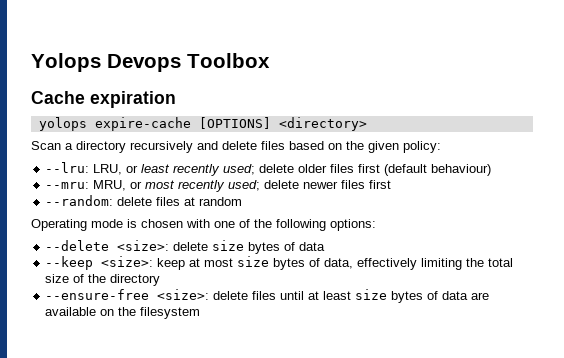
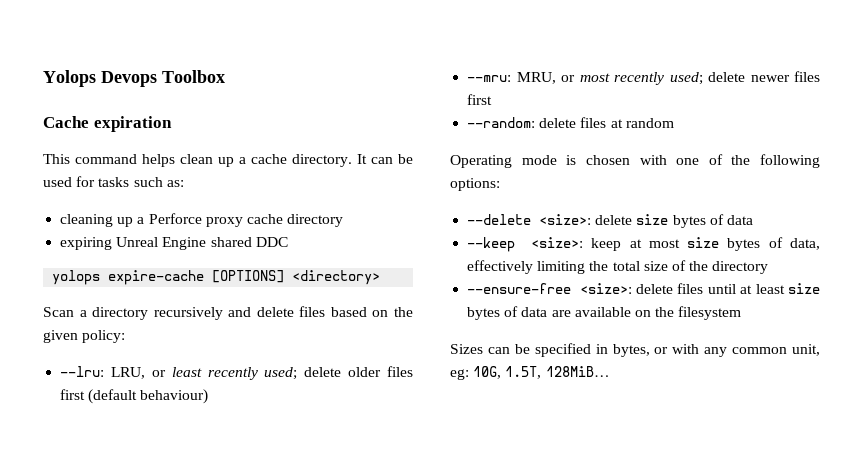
+ This command helps clean up a cache directory. It can be used for tasks such as:
+ cleaning up a Perforce proxy cache directory
+ expiring Unreal Engine shared DDC
+ Sizes can be specified in bytes, or with any common unit, eg: 10G, 1.5T, 128MiB…

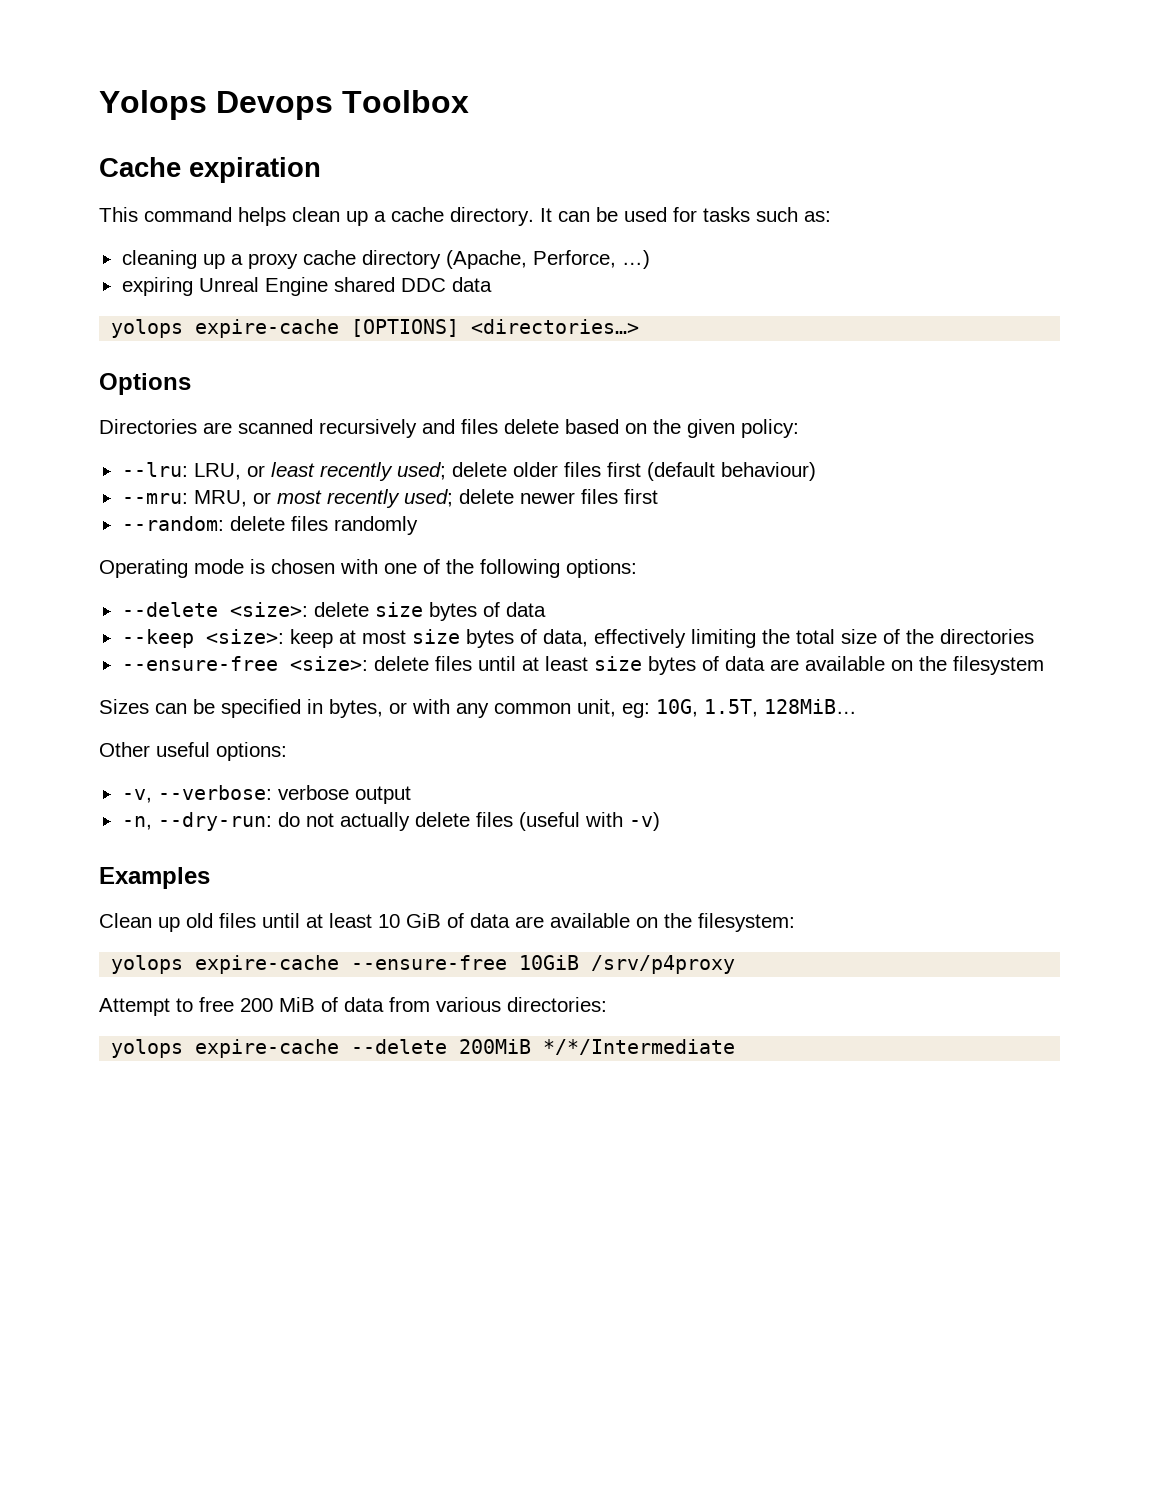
- cleaning up a Perforce proxy cache directory
+ cleaning up a proxy cache directory (Apache, Perforce, …)
- expiring Unreal Engine shared DDC
+ expiring Unreal Engine shared DDC data
- yolops expire-cache [OPTIONS] <directory>
- Scan a directory recursively and delete files based on the given policy:
+ yolops expire-cache [OPTIONS] <directories…>
+ Options
+ Directories are scanned recursively and files delete based on the given policy:
- --random: delete files at random
+ --random: delete files randomly
- --keep <size>: keep at most size bytes of data, effectively limiting the total size of the directory
+ --keep <size>: keep at most size bytes of data, effectively limiting the total size of the directories
+ Other useful options:
+ -v, --verbose: verbose output
+ -n, --dry-run: do not actually delete files (useful with -v)
+ Examples
+ Clean up old files until at least 10 GiB of data are available on the filesystem:
+ yolops expire-cache --ensure-free 10GiB /srv/p4proxy
+ Attempt to free 200 MiB of data from various directories:
+ yolops expire-cache --delete 200MiB */*/Intermediate

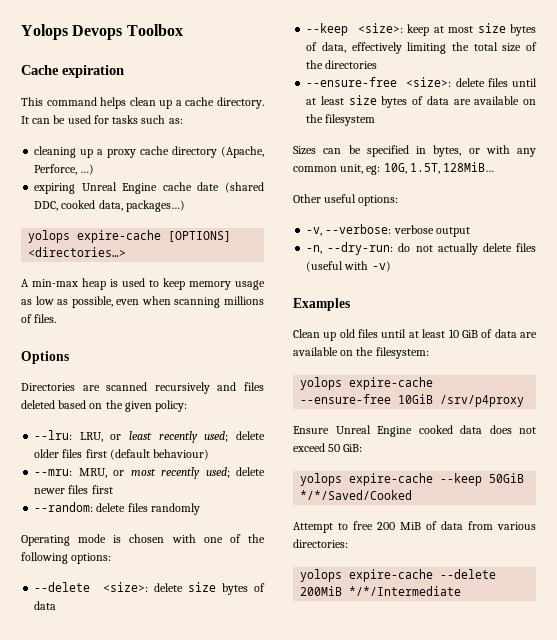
- expiring Unreal Engine shared DDC data
+ expiring Unreal Engine cache date (shared DDC, cooked data, packages…)
  yolops expire-cache [OPTIONS] <directories…>
+ A min-max heap is used to keep memory usage as low as possible, even when scanning millions of files.
- Directories are scanned recursively and files delete based on the given policy:
+ Directories are scanned recursively and files deleted based on the given policy:
+ Ensure Unreal Engine cooked data does not exceed 50 GiB:
+ yolops expire-cache --keep 50GiB */*/Saved/Cooked

